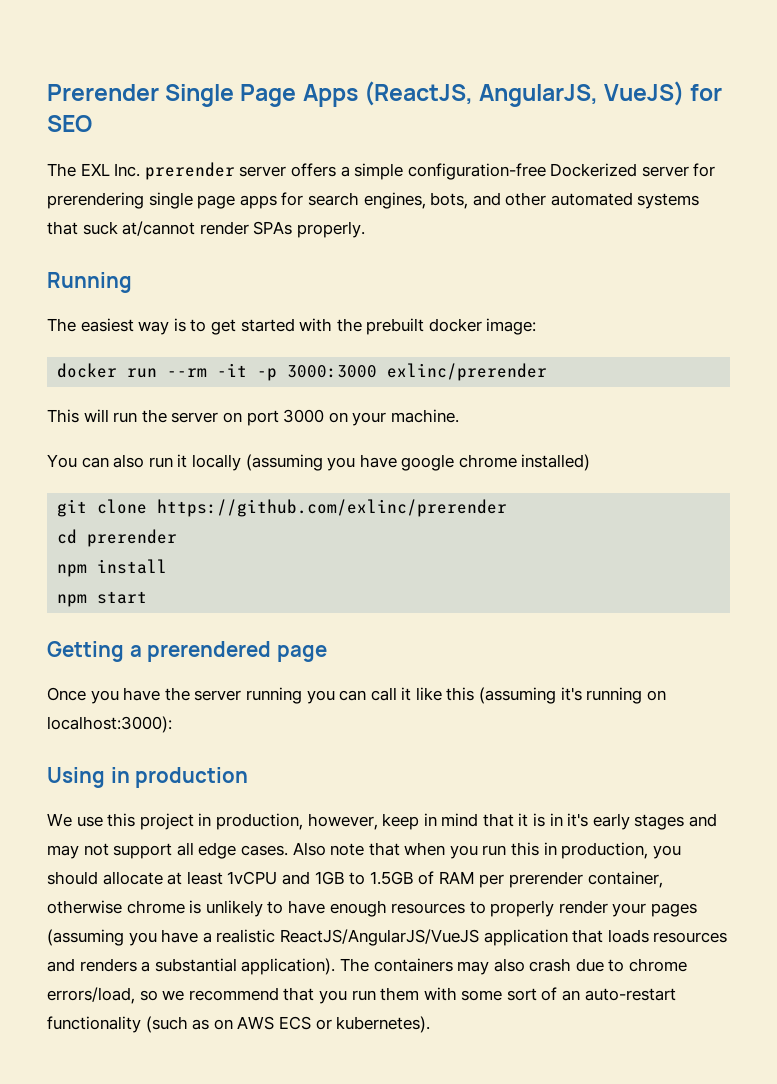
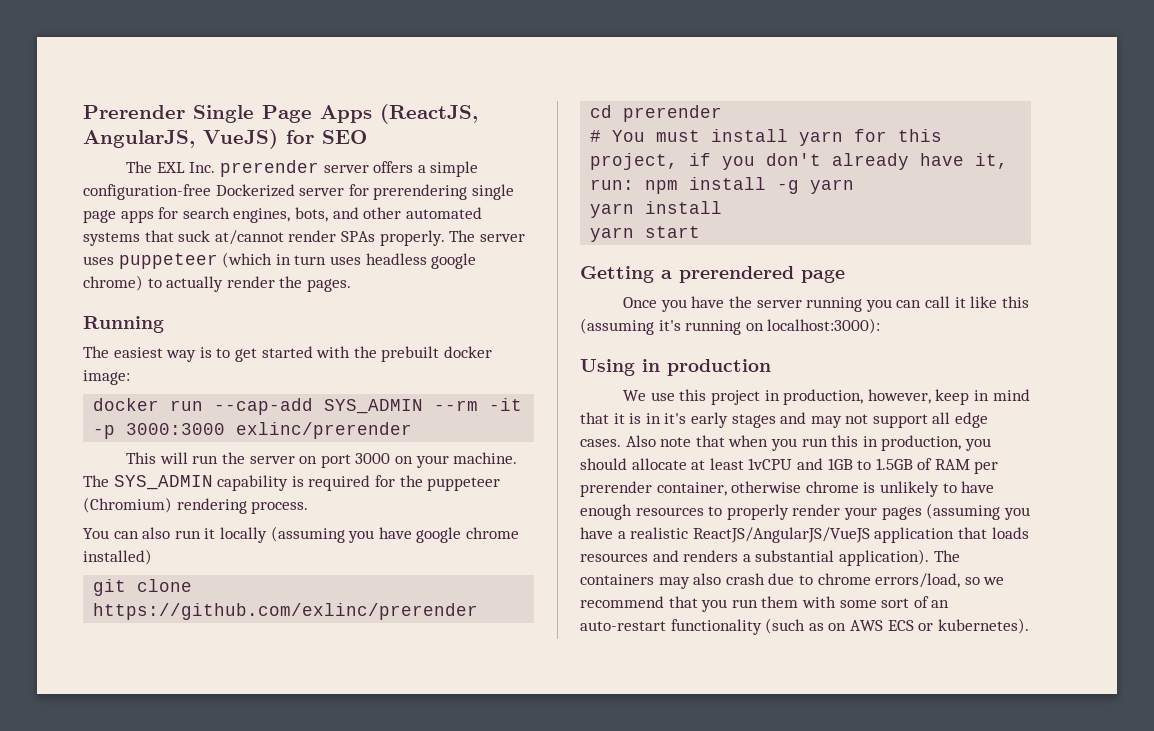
+ The server uses puppeteer (which in turn uses headless google chrome) to actually render the pages.
- docker run --rm -it -p 3000:3000 exlinc/prerender
+ docker run --cap-add SYS_ADMIN --rm -it -p 3000:3000 exlinc/prerender
+ The SYS_ADMIN capability is required for the puppeteer (Chromium) rendering process.
- npm install
- npm start
+ # You must install yarn for this project, if you don't already have it, run: npm install -g yarn
+ yarn install
+ yarn start

